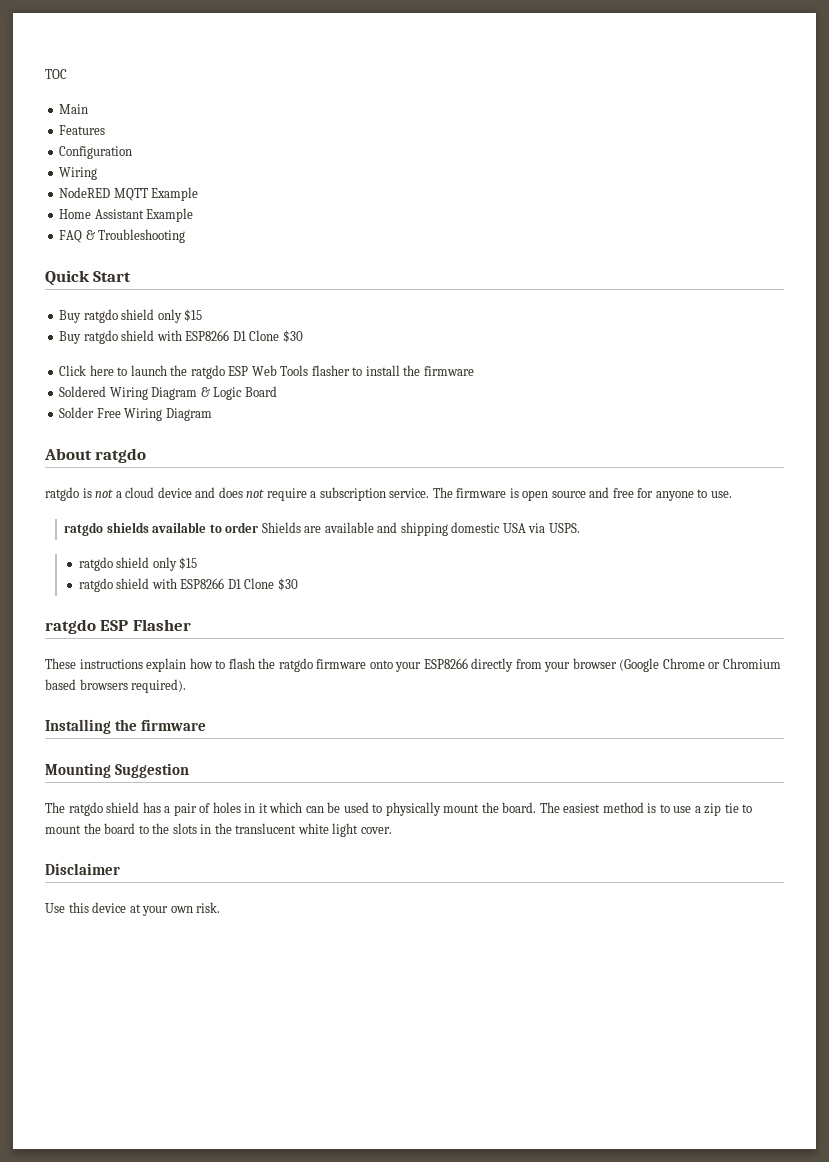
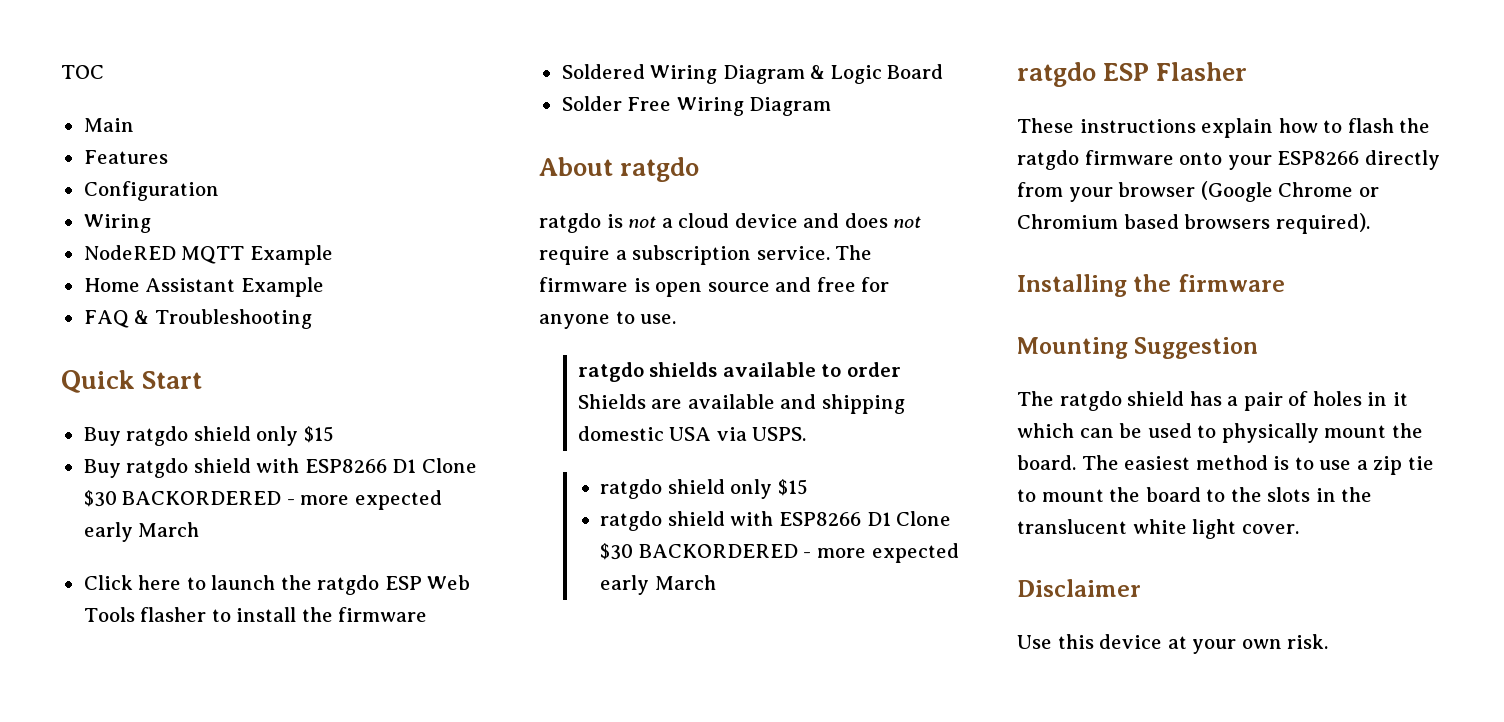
- Buy ratgdo shield with ESP8266 D1 Clone $30
+ Buy ratgdo shield with ESP8266 D1 Clone $30 BACKORDERED - more expected early March
  ratgdo shields available to order Shields are available and shipping domestic USA via USPS.
  ratgdo shield only $15
- ratgdo shield with ESP8266 D1 Clone $30
+ ratgdo shield with ESP8266 D1 Clone $30 BACKORDERED - more expected early March

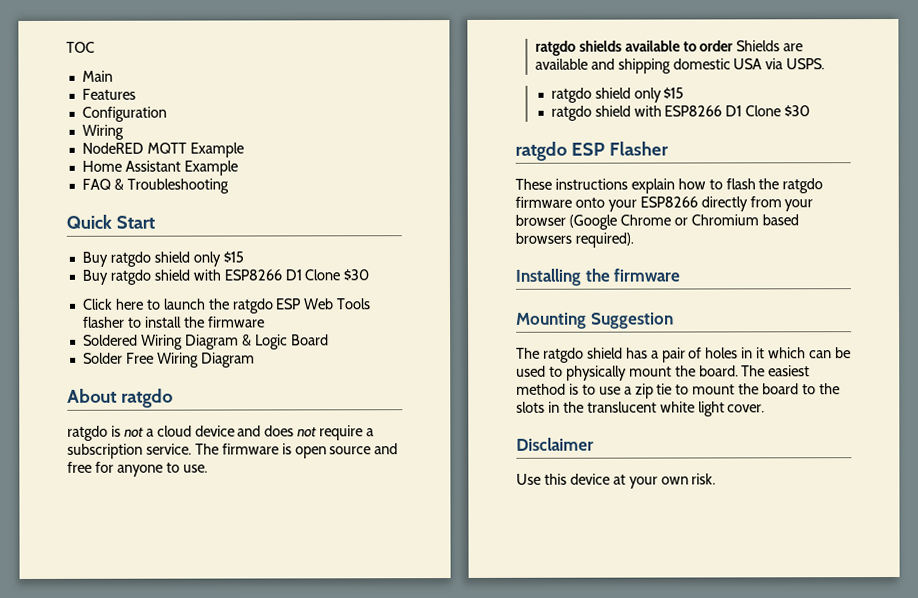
- Buy ratgdo shield with ESP8266 D1 Clone $30 BACKORDERED - more expected early March
+ Buy ratgdo shield with ESP8266 D1 Clone $30
  ratgdo shields available to order Shields are available and shipping domestic USA via USPS.
  ratgdo shield only $15
- ratgdo shield with ESP8266 D1 Clone $30 BACKORDERED - more expected early March
+ ratgdo shield with ESP8266 D1 Clone $30

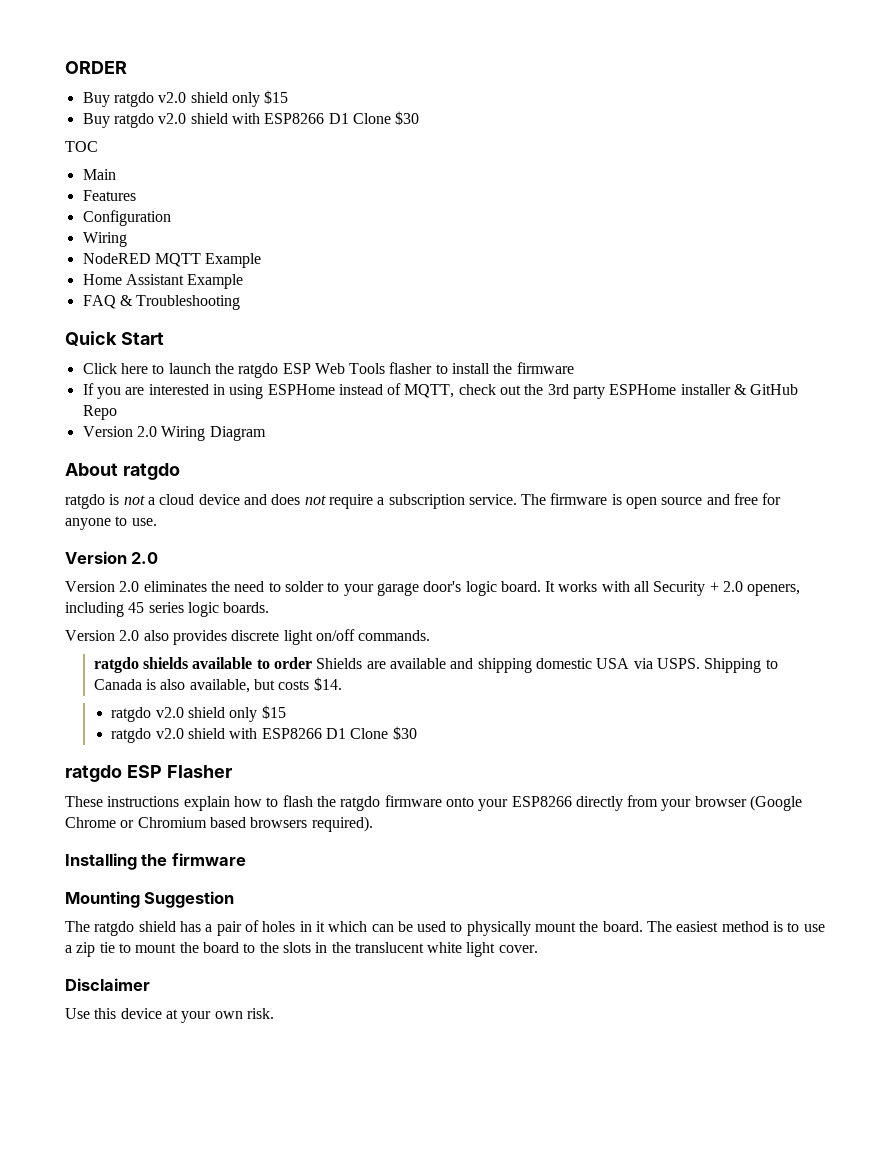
+ ORDER
+ Buy ratgdo v2.0 shield only $15
+ Buy ratgdo v2.0 shield with ESP8266 D1 Clone $30
- Buy ratgdo shield only $15
- Buy ratgdo shield with ESP8266 D1 Clone $30
- Soldered Wiring Diagram & Logic Board
- Solder Free Wiring Diagram
+ If you are interested in using ESPHome instead of MQTT, check out the 3rd party ESPHome installer & GitHub Repo
+ Version 2.0 Wiring Diagram
  The firmware is open source and free for anyone to use.
+ Version 2.0
+ Version 2.0 eliminates the need to solder to your garage door's logic board. It works with all Security + 2.0 openers, including 45 series logic boards.
+ Version 2.0 also provides discrete light on/off commands.
- ratgdo shields available to order Shields are available and shipping domestic USA via USPS.
- ratgdo shield only $15
- ratgdo shield with ESP8266 D1 Clone $30
+ ratgdo shields available to order Shields are available and shipping domestic USA via USPS. Shipping to Canada is also available, but costs $14.
+ ratgdo v2.0 shield only $15
+ ratgdo v2.0 shield with ESP8266 D1 Clone $30

